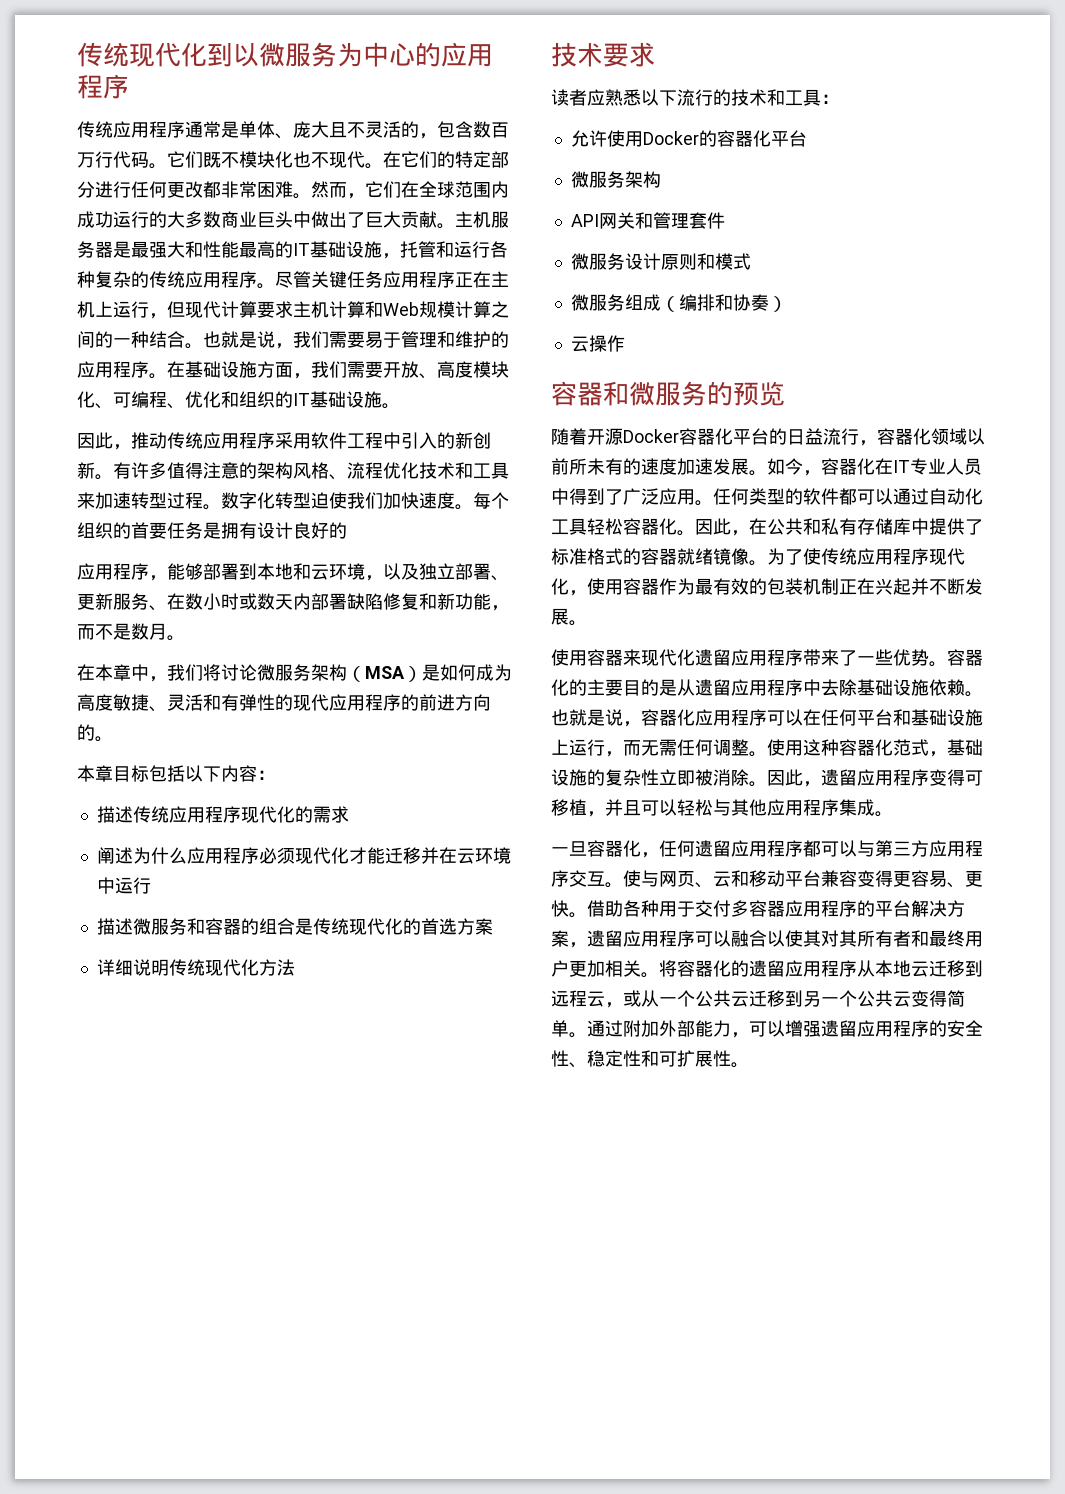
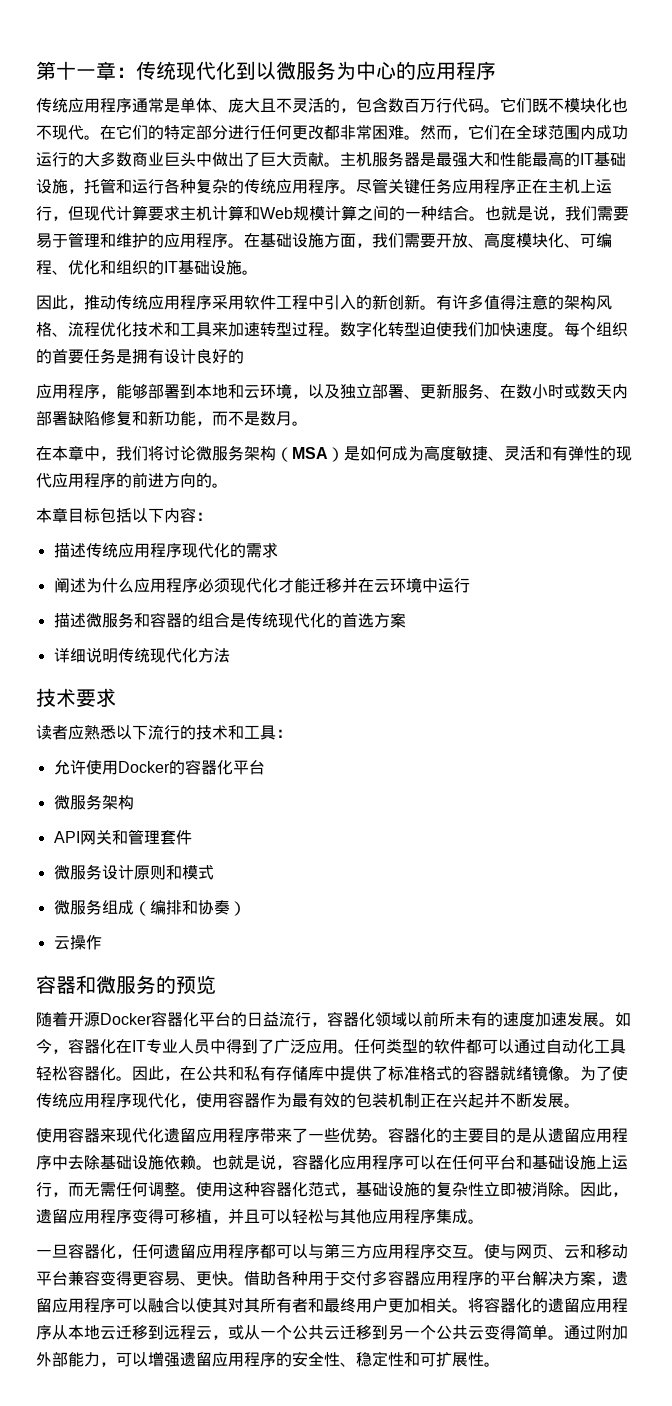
- 传统现代化到以微服务为中心的应用程序
+ 第十一章：传统现代化到以微服务为中心的应用程序

